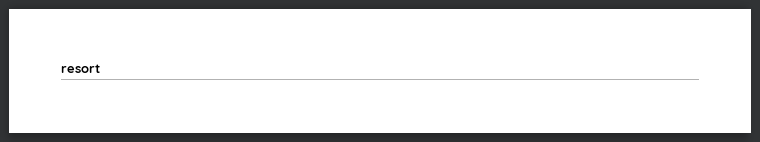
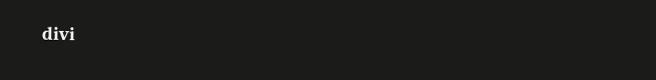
- resort
+ divi

